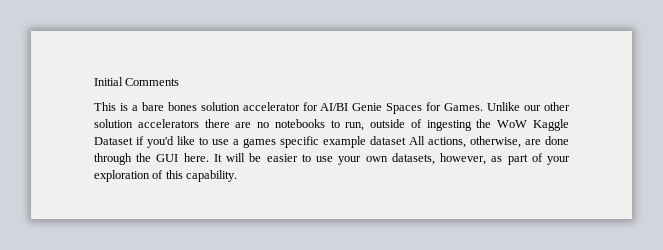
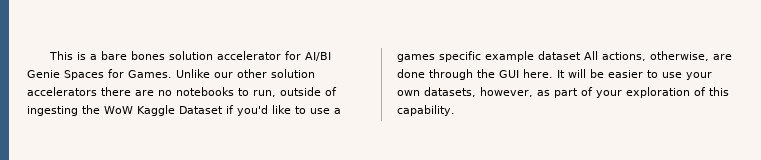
- Initial Comments

